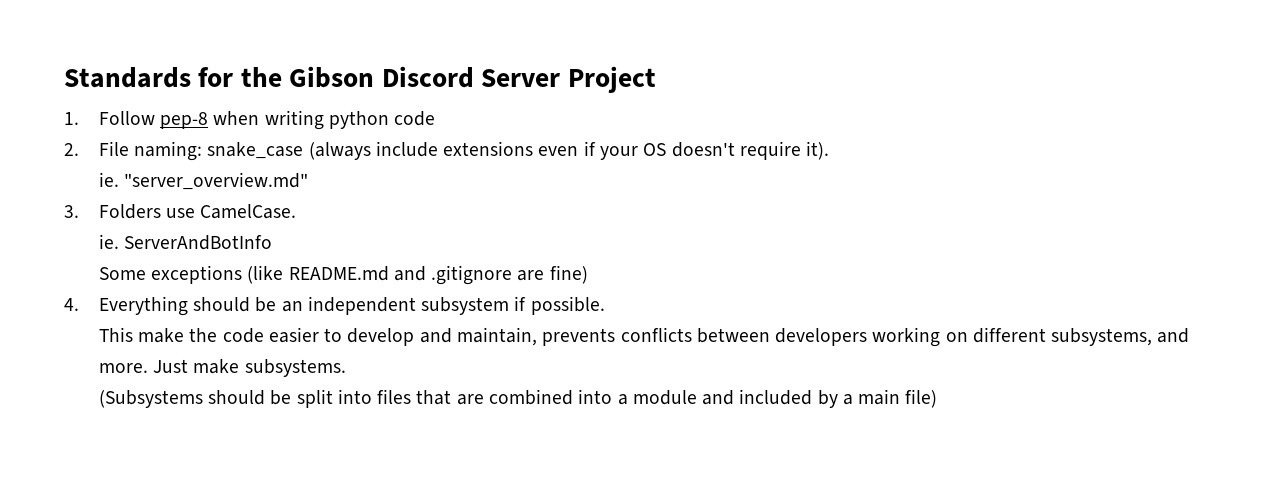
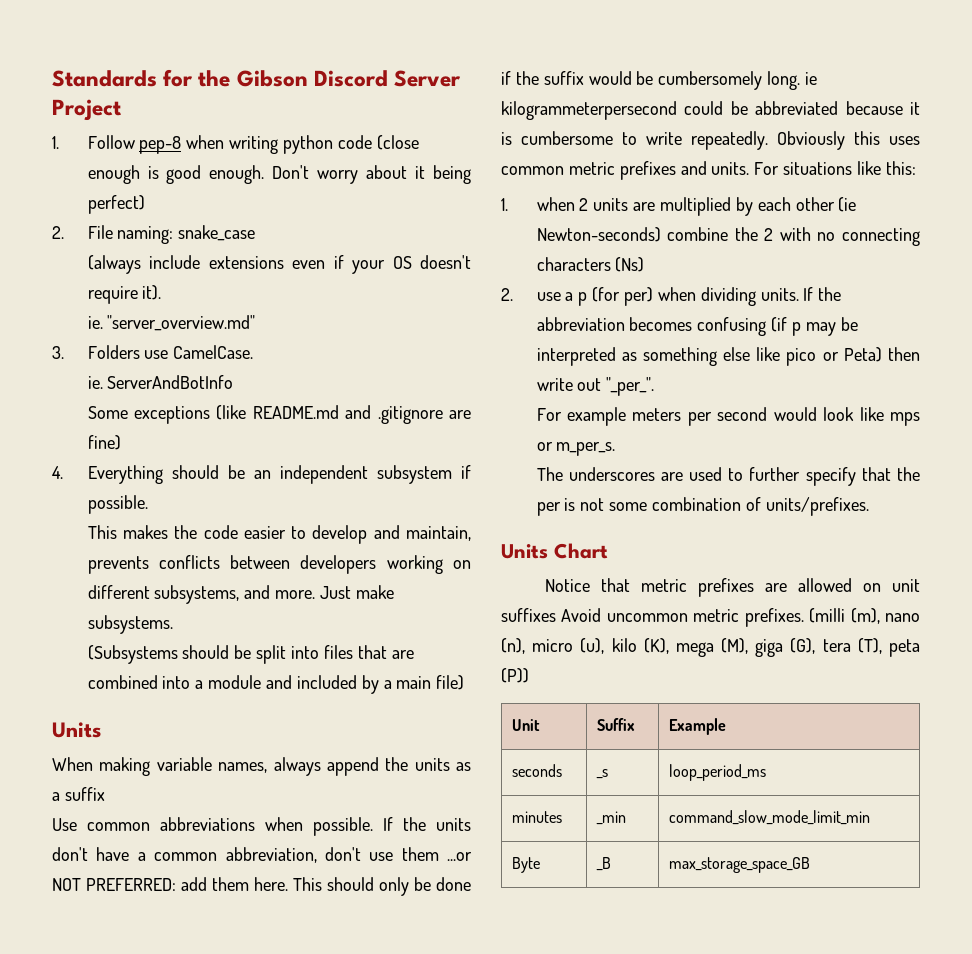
- 1. Follow pep-8 when writing python code
+ 1. Follow pep-8 when writing python code (close enough is good enough. Don't worry about it being perfect)
- 2. File naming: snake_case (always include extensions even if your OS doesn't require it).
+ 2. File naming: snake_case
+ (always include extensions even if your OS doesn't require it).
- This make the code easier to develop and maintain, prevents conflicts between developers working on different subsystems, and more.
+ This makes the code easier to develop and maintain, prevents conflicts between developers working on different subsystems, and more.
  (Subsystems should be split into files that are combined into a module and included by a main file)
+ Units
+ When making variable names, always append the units as a suffix
+ Use common abbreviations when possible. If the units don't have a common abbreviation, don't use them ...or NOT PREFERRED: add them here. This should only be done if the suffix would be cumbersomely long. ie kilogrammeterpersecond could be abbreviated because it is cumbersome to write repeatedly. Obviously this uses common metric prefixes and units. For situations like this:
+ 1. when 2 units are multiplied by each other (ie Newton-seconds) combine the 2 with no connecting characters (Ns)
+ 2. use a p (for per) when dividing units. If the abbreviation becomes confusing (if p may be interpreted as something else like pico or Peta) then write out "_per_".
+ For example meters per second would look like mps or m_per_s.
+ The underscores are used to further specify that the per is not some combination of units/prefixes.
+ Units Chart
+ Notice that metric prefixes are allowed on unit suffixes Avoid uncommon metric prefixes. (milli (m), nano (n), micro (u), kilo (K), mega (M), giga (G), tera (T), peta (P))
+ Unit | Suffix | Example
+ seconds | _s | loop_period_ms
+ minutes | _min | command_slow_mode_limit_min
+ Byte | _B | max_storage_space_GB

